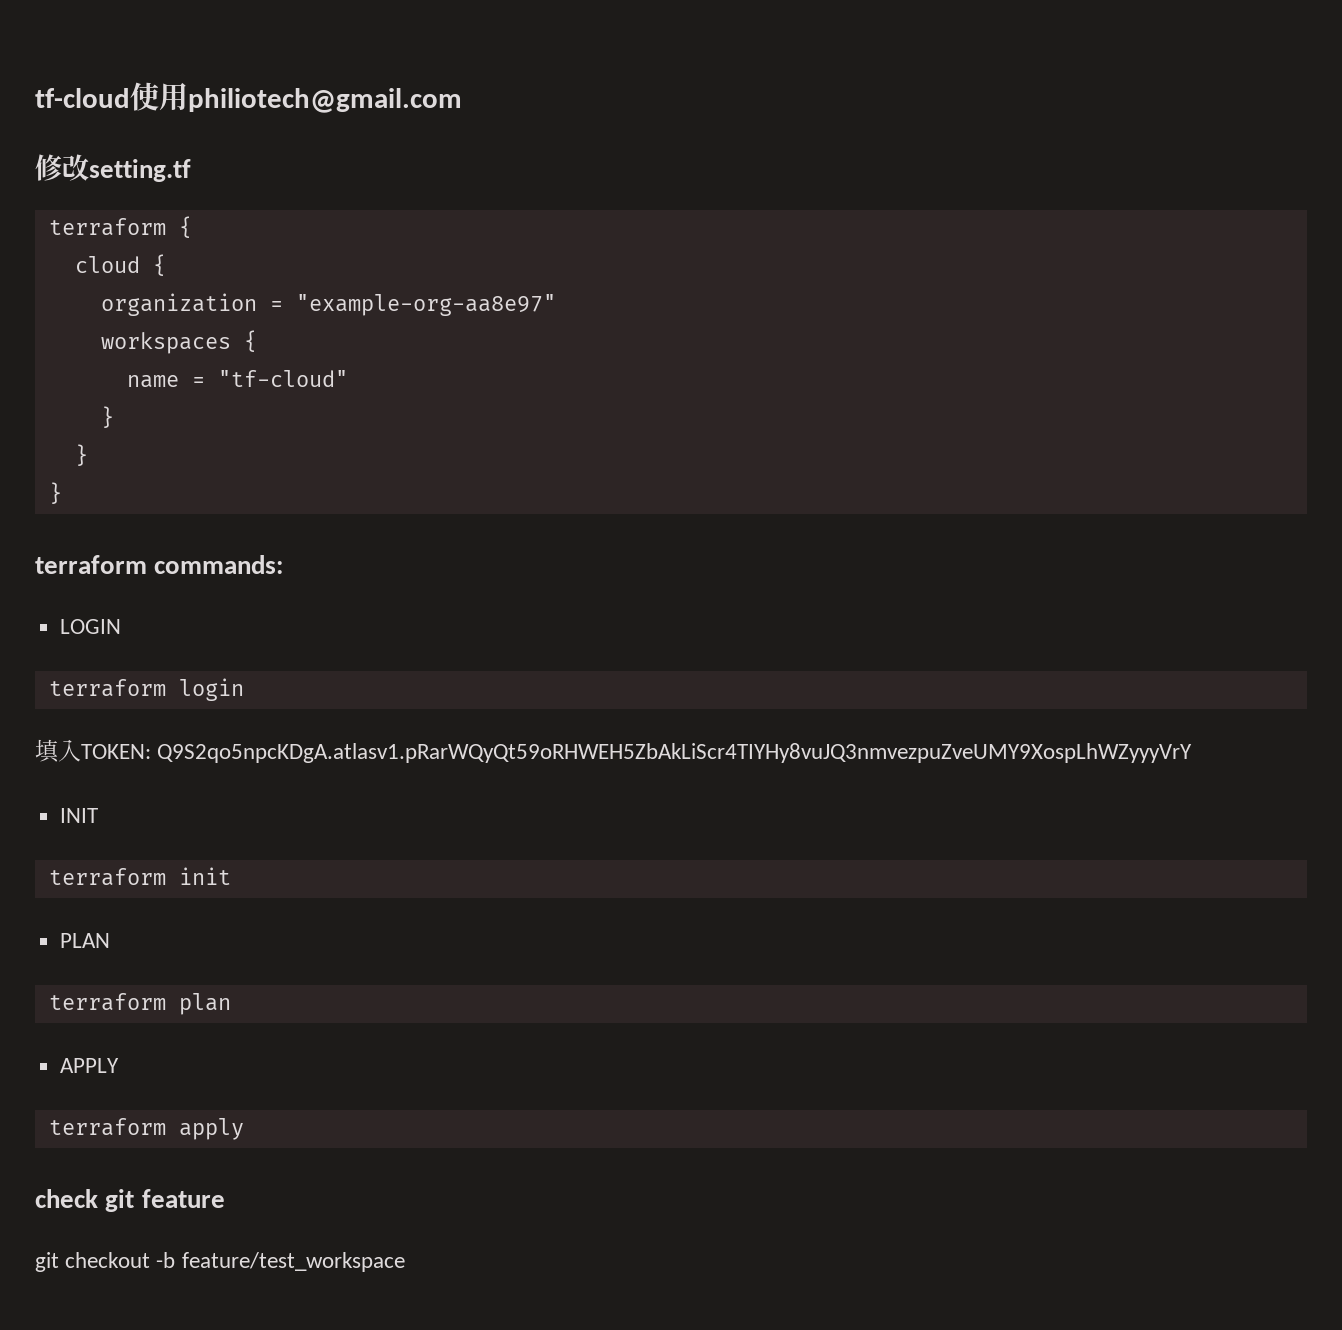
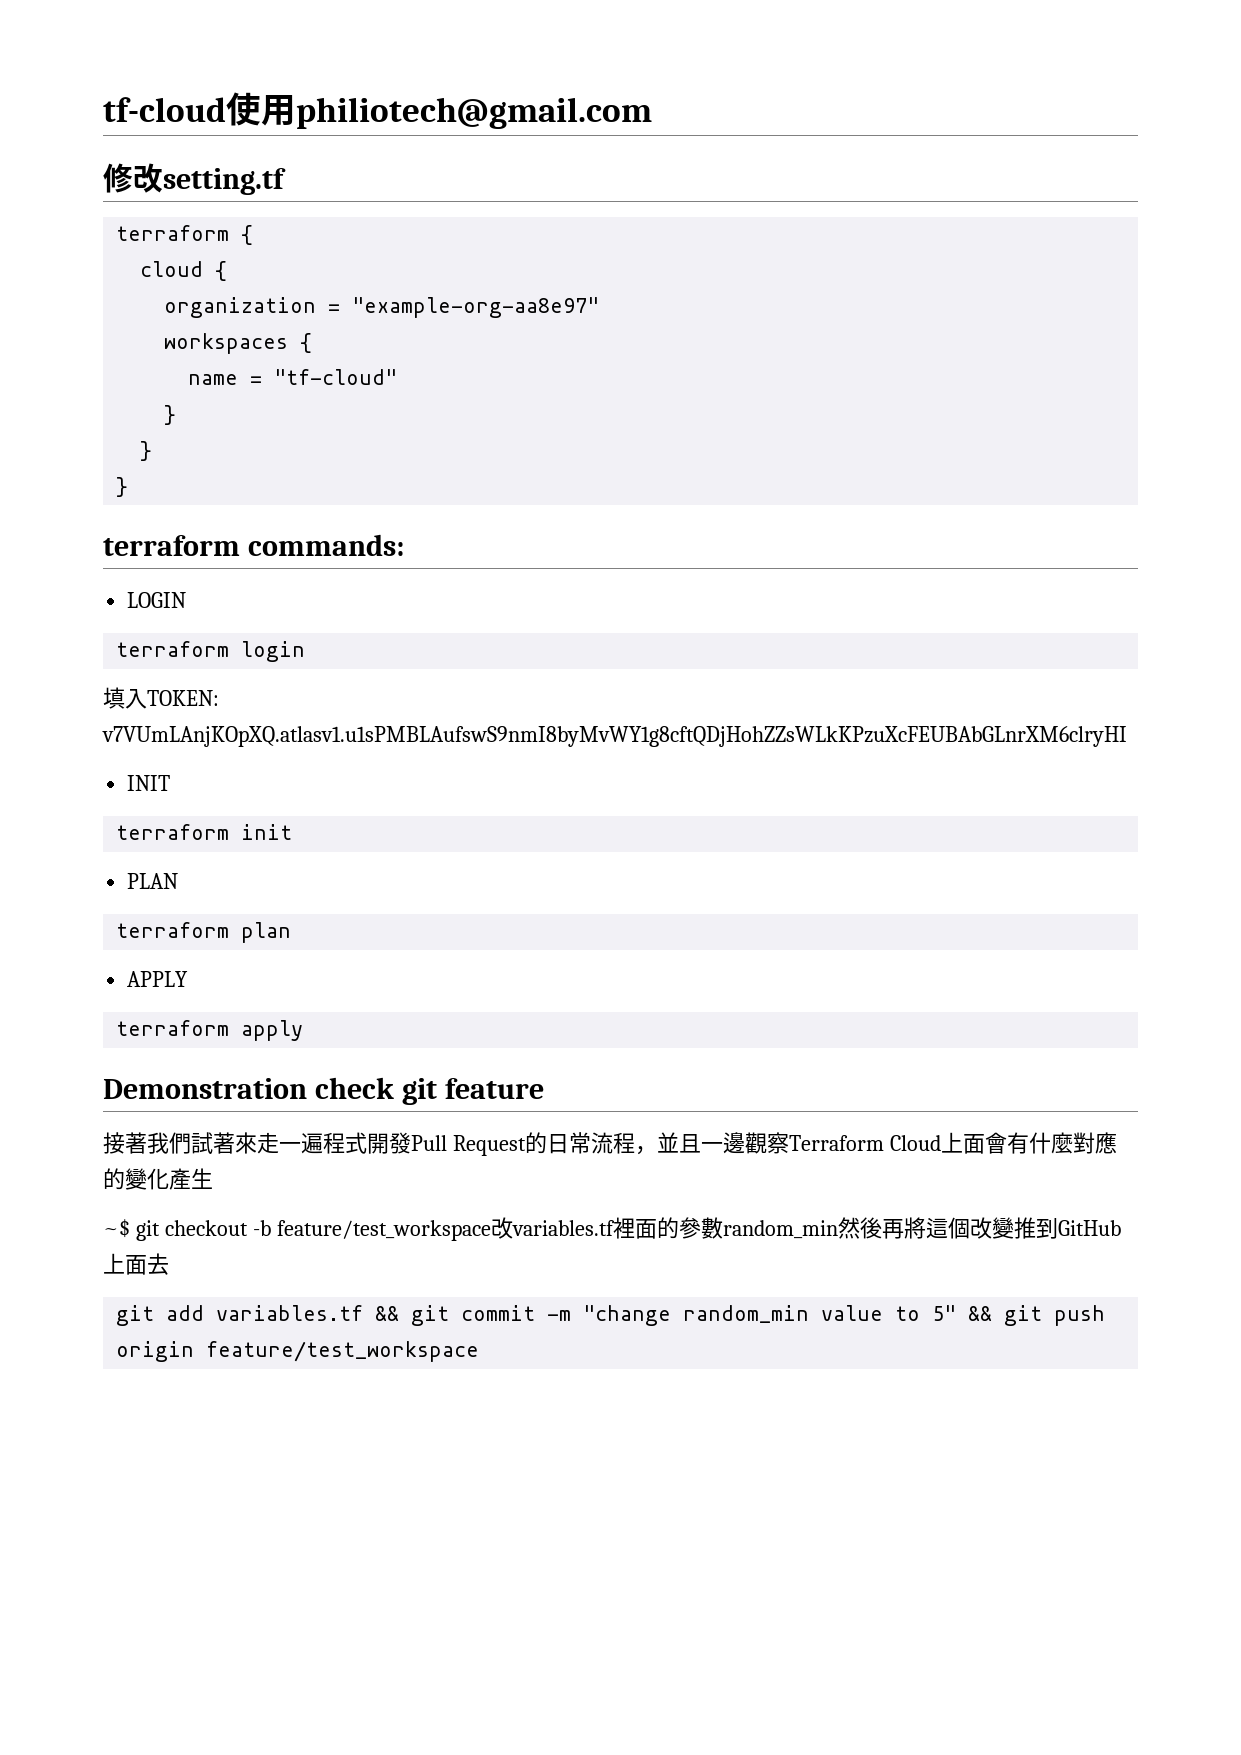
- 填入TOKEN: Q9S2qo5npcKDgA.atlasv1.pRarWQyQt59oRHWEH5ZbAkLiScr4TIYHy8vuJQ3nmvezpuZveUMY9XospLhWZyyyVrY
+ 填入TOKEN: v7VUmLAnjKOpXQ.atlasv1.u1sPMBLAufswS9nmI8byMvWY1g8cftQDjHohZZsWLkKPzuXcFEUBAbGLnrXM6clryHI
- check git feature
+ Demonstration check git feature
- git checkout -b feature/test_workspace
+ 接著我們試著來走一遍程式開發Pull Request的日常流程，並且一邊觀察Terraform Cloud上面會有什麼對應的變化產生
+ ~$ git checkout -b feature/test_workspace改variables.tf裡面的參數random_min然後再將這個改變推到GitHub上面去
+ git add variables.tf && git commit -m "change random_min value to 5" && git push origin feature/test_workspace

